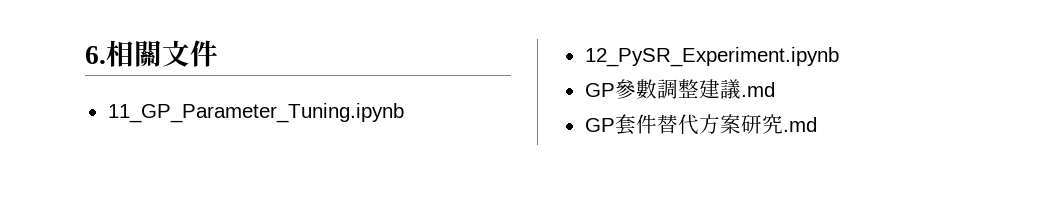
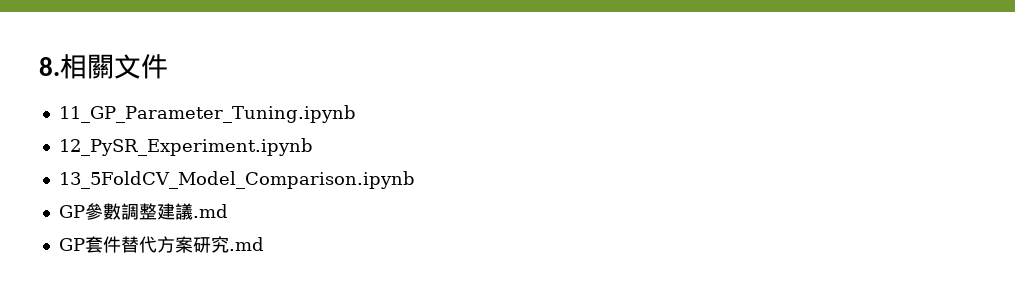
- 6.相關文件
+ 8.相關文件
+ 13_5FoldCV_Model_Comparison.ipynb

